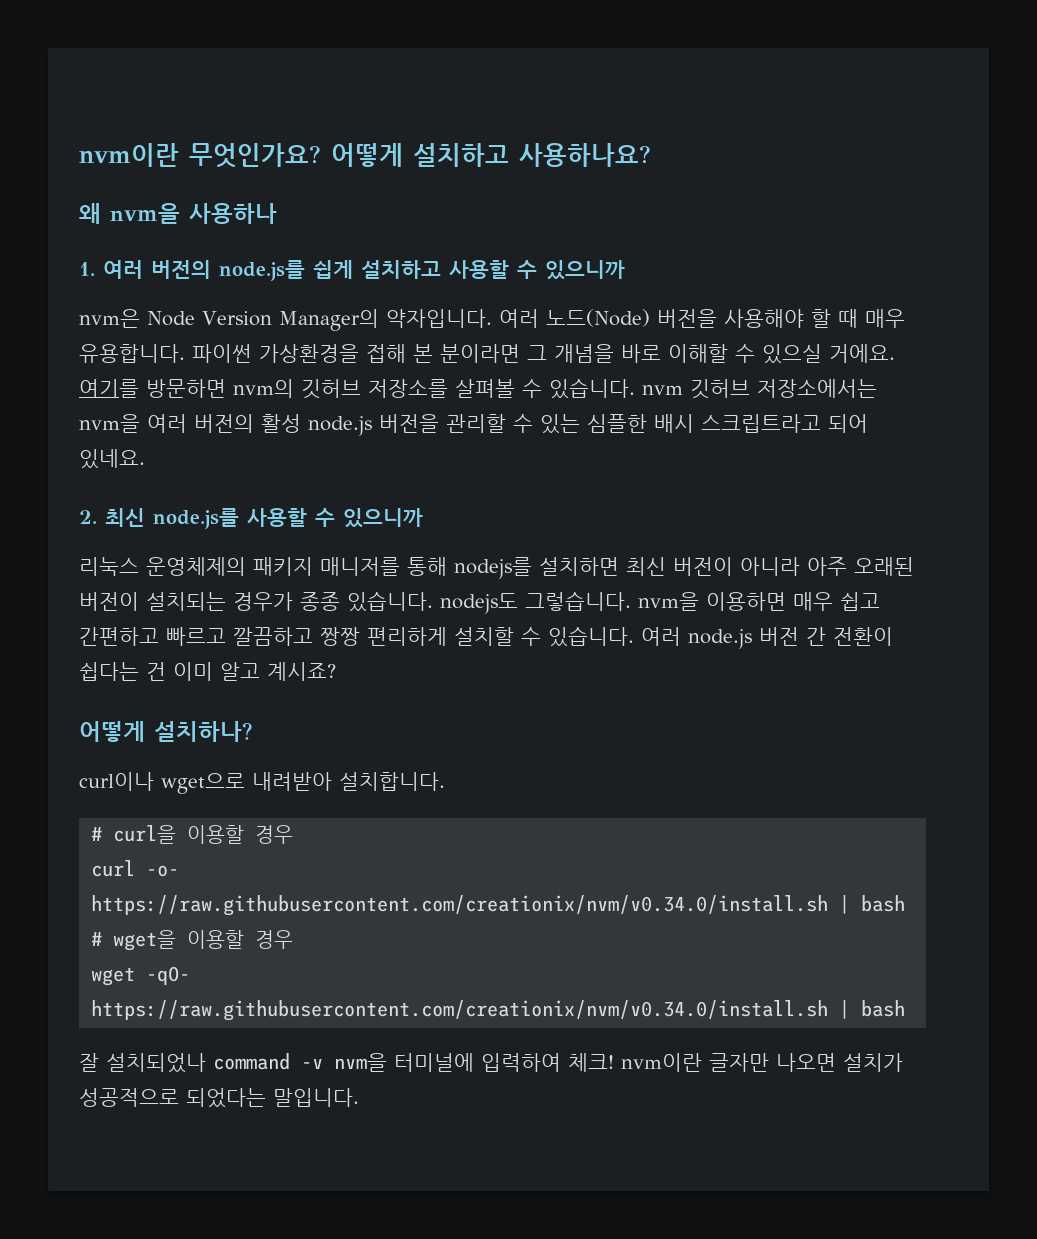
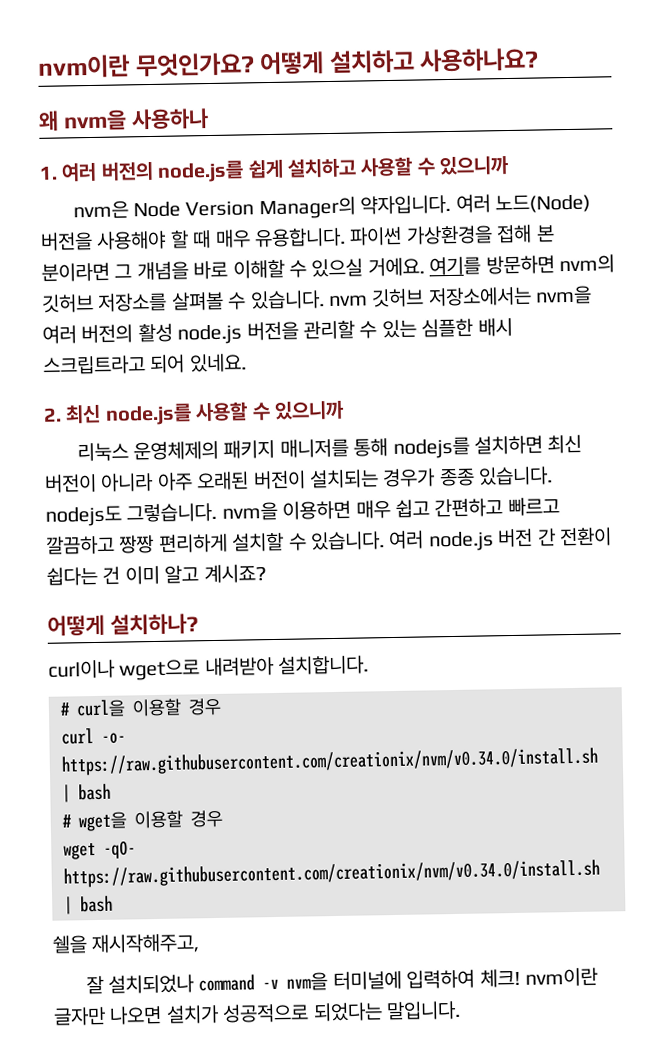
+ 쉘을 재시작해주고,

